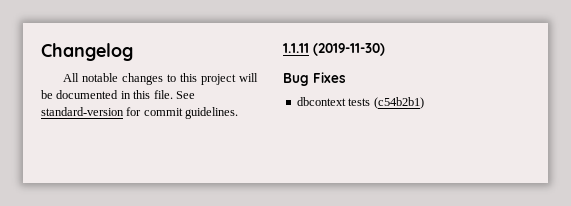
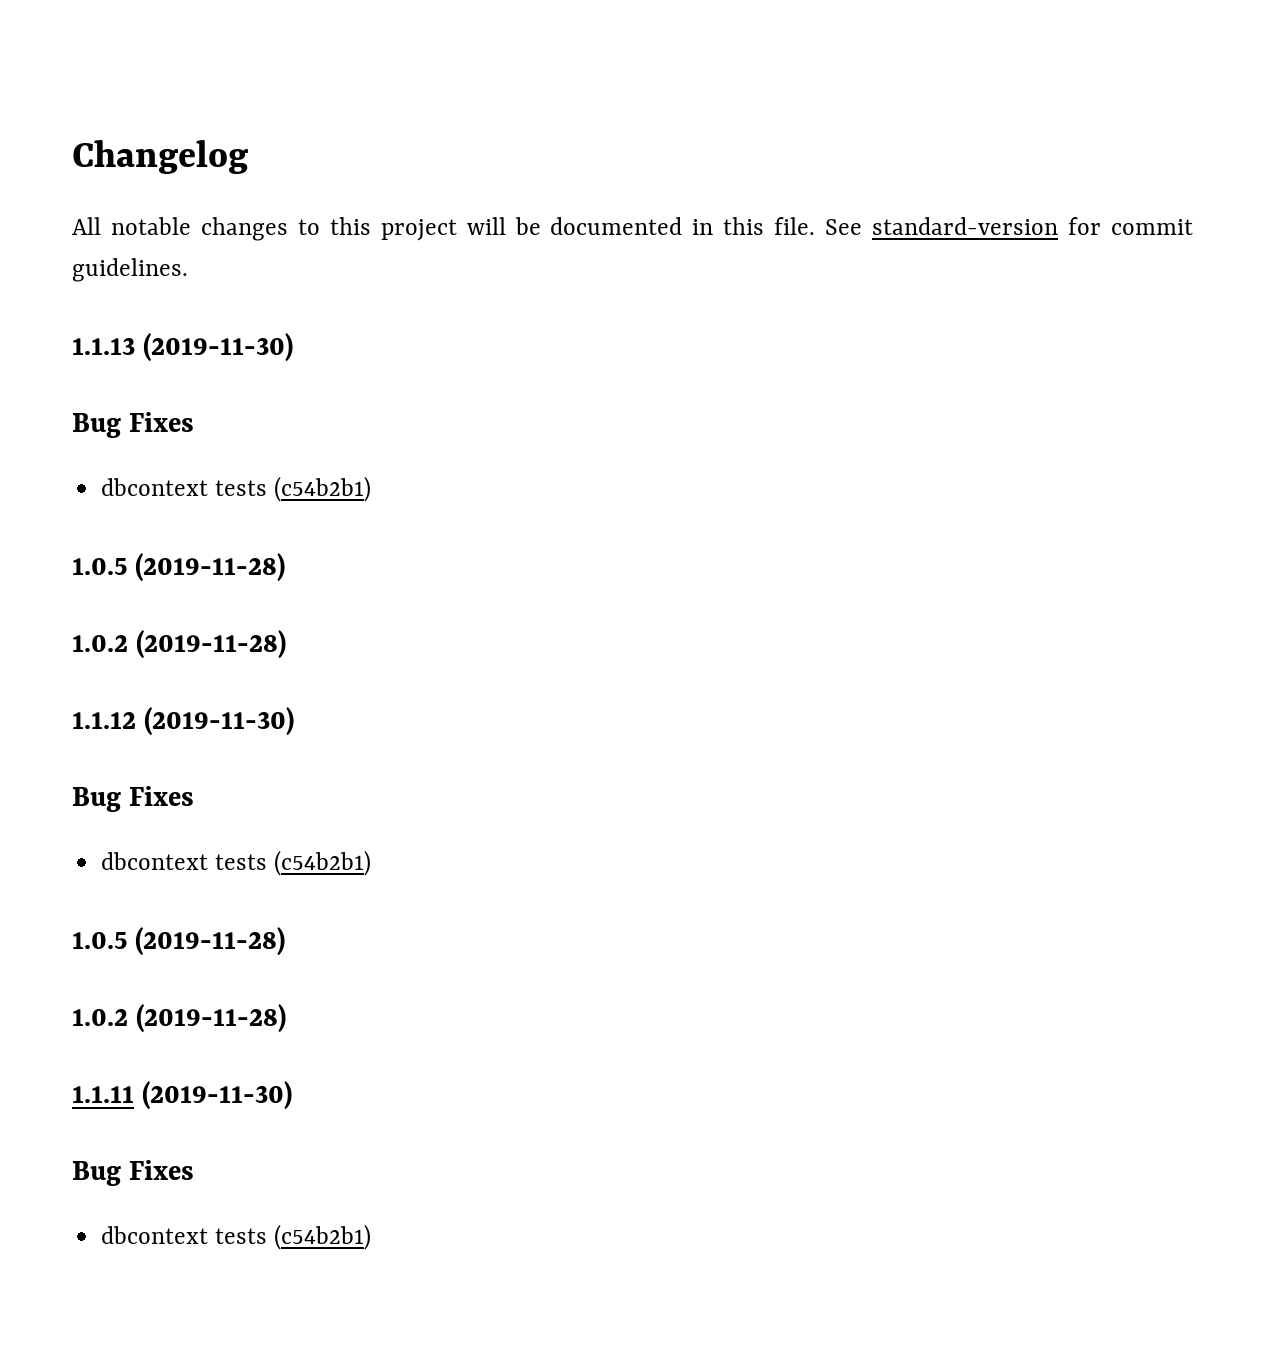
+ 1.1.13 (2019-11-30)
+ Bug Fixes
+ dbcontext tests (c54b2b1)
+ 1.0.5 (2019-11-28)
+ 1.0.2 (2019-11-28)
+ 1.1.12 (2019-11-30)
+ Bug Fixes
+ dbcontext tests (c54b2b1)
+ 1.0.5 (2019-11-28)
+ 1.0.2 (2019-11-28)

